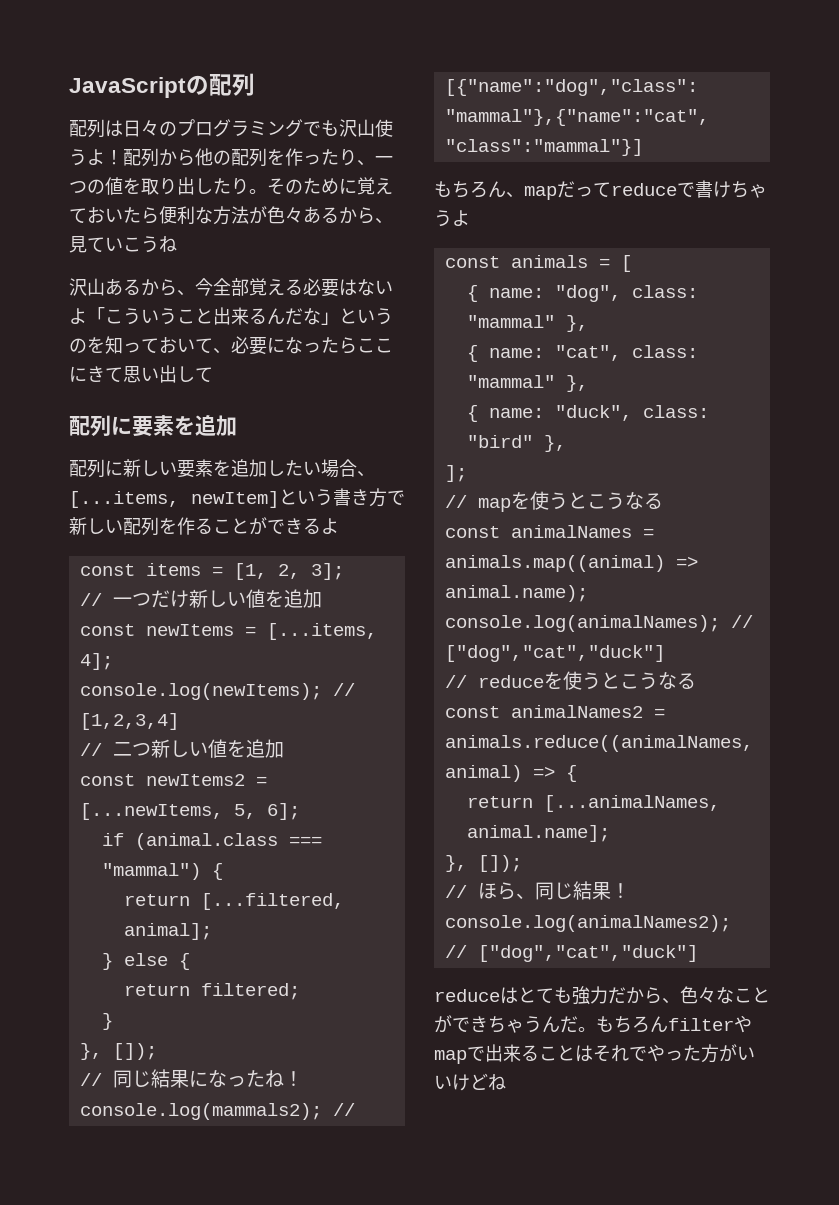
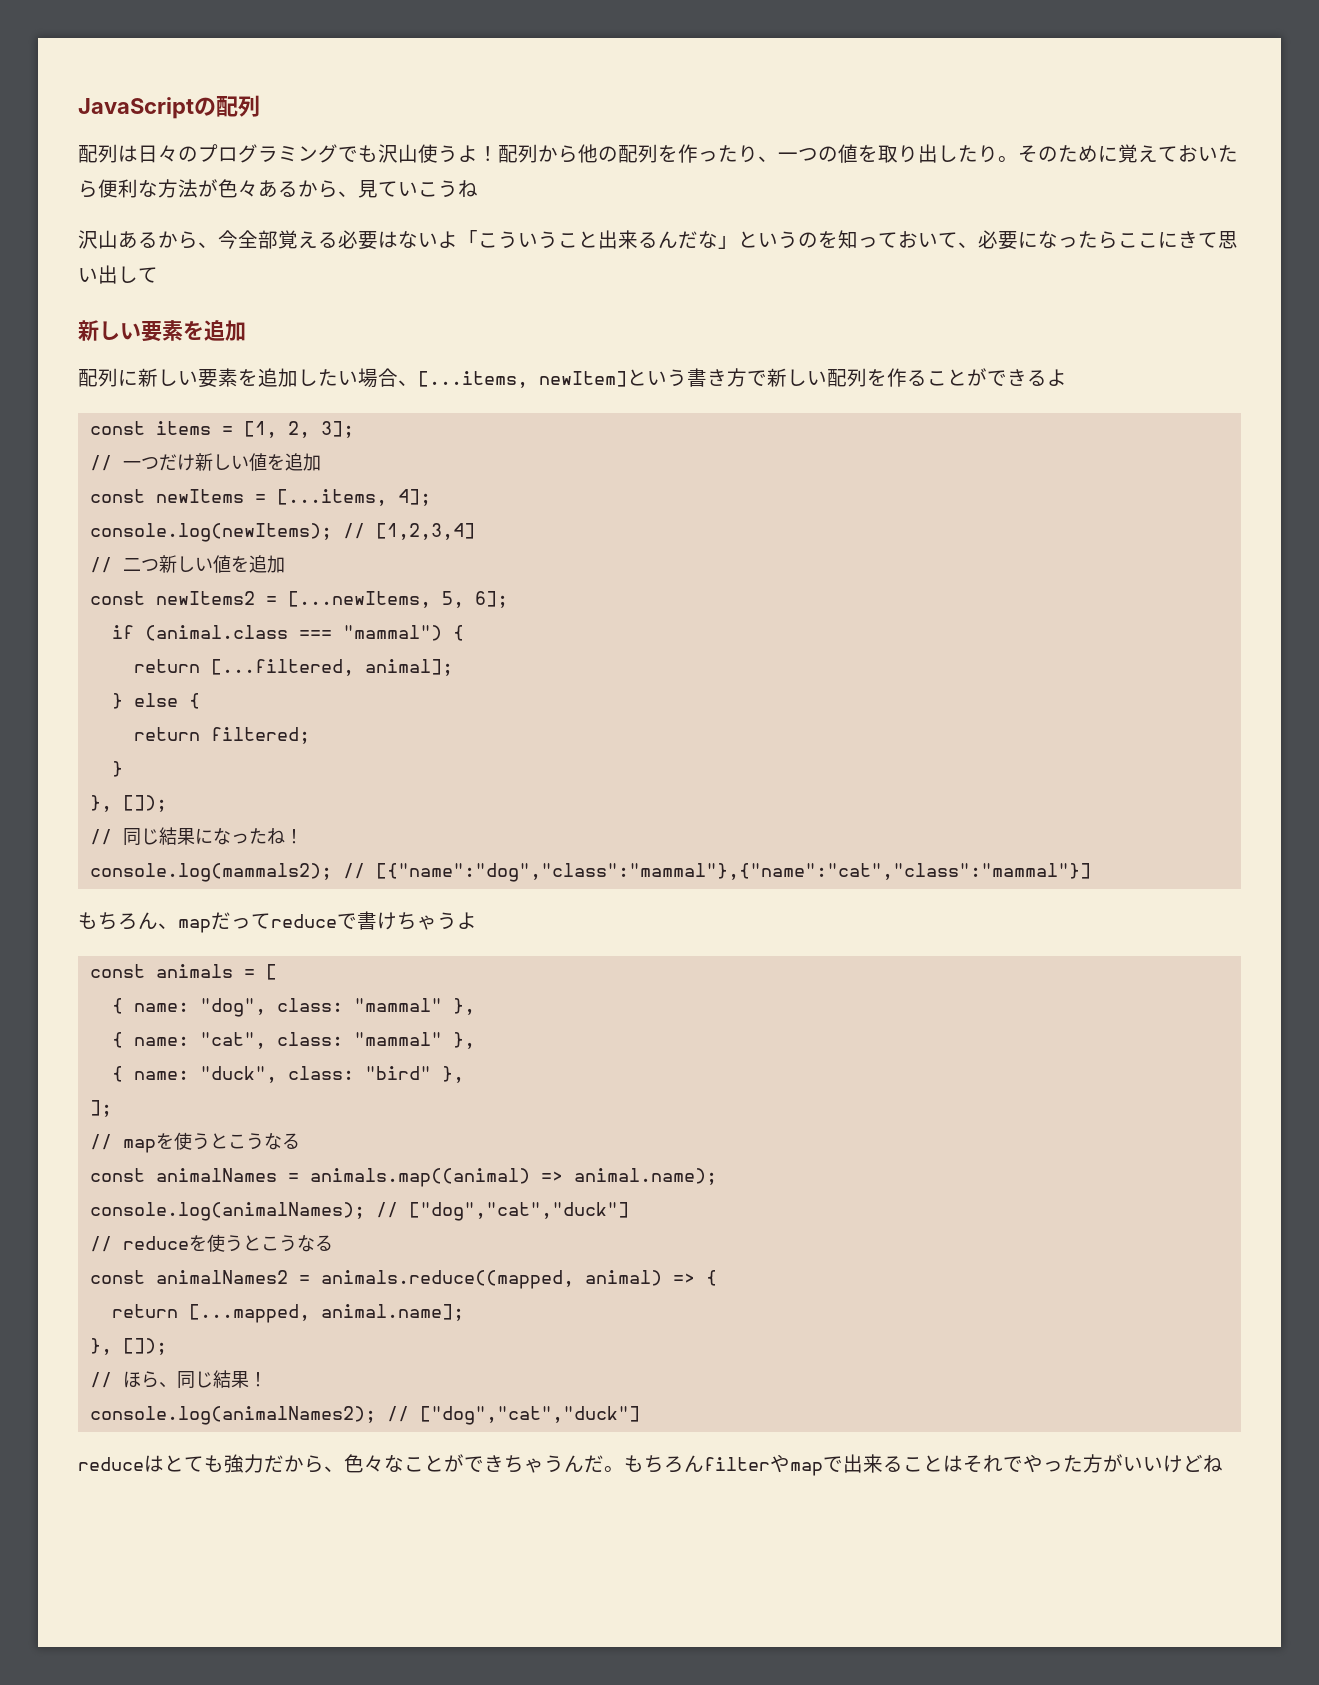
  沢山あるから、今全部覚える必要はないよ「こういうこと出来るんだな」というのを知っておいて、必要になったらここにきて思い出して
- 配列に要素を追加
+ 新しい要素を追加
- const animalNames2 = animals.reduce((animalNames, animal) => {
+ const animalNames2 = animals.reduce((mapped, animal) => {
- return [...animalNames, animal.name];
+ return [...mapped, animal.name];

